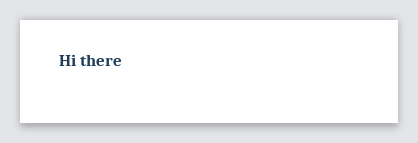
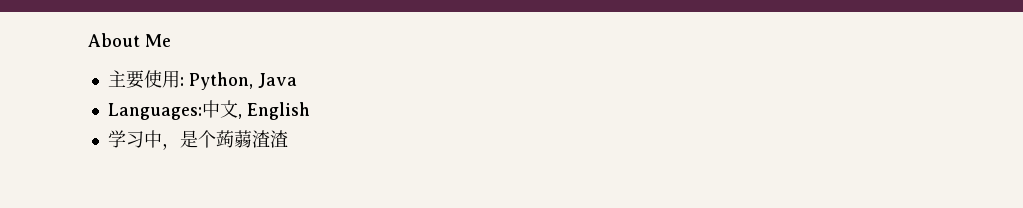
- Hi there
+ About Me
+ 主要使用: Python, Java
+ Languages:中文, English
+ 学习中，是个蒟蒻渣渣

